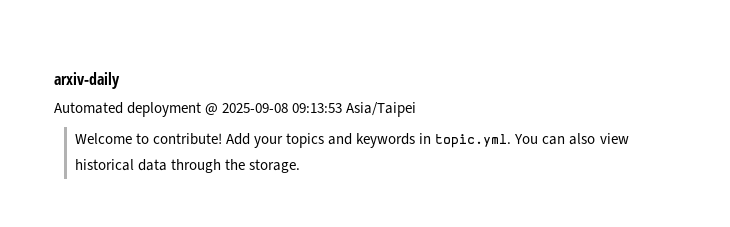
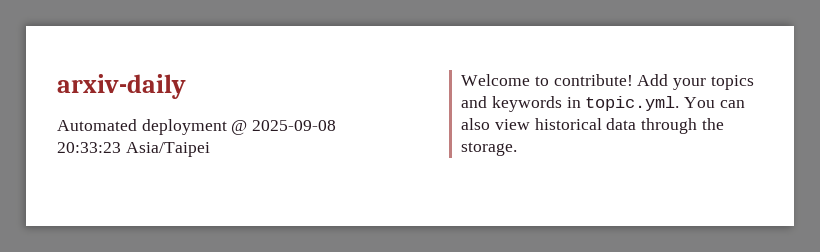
- Automated deployment @ 2025-09-08 09:13:53 Asia/Taipei
+ Automated deployment @ 2025-09-08 20:33:23 Asia/Taipei

